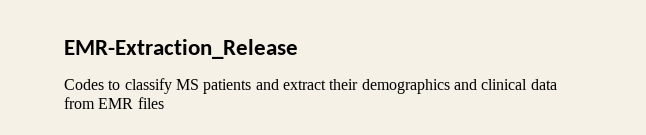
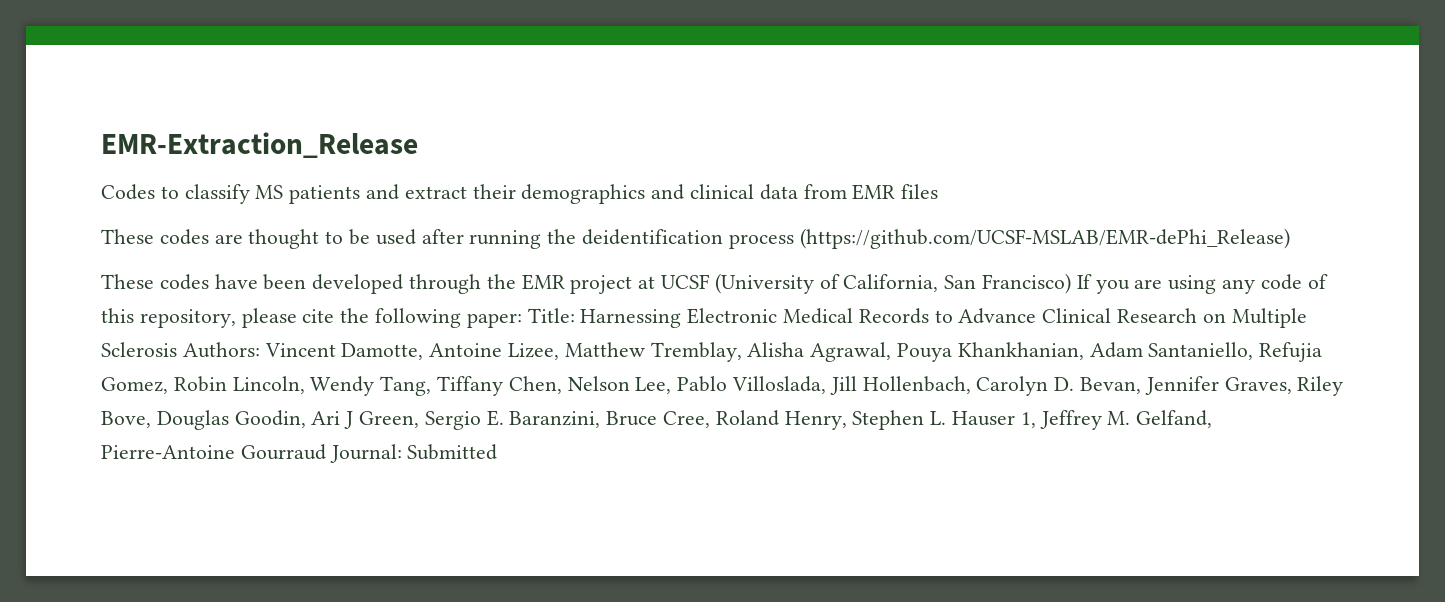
+ These codes are thought to be used after running the deidentification process (https://github.com/UCSF-MSLAB/EMR-dePhi_Release)
+ These codes have been developed through the EMR project at UCSF (University of California, San Francisco) If you are using any code of this repository, please cite the following paper: Title: Harnessing Electronic Medical Records to Advance Clinical Research on Multiple Sclerosis Authors: Vincent Damotte, Antoine Lizee, Matthew Tremblay, Alisha Agrawal, Pouya Khankhanian, Adam Santaniello, Refujia Gomez, Robin Lincoln, Wendy Tang, Tiffany Chen, Nelson Lee, Pablo Villoslada, Jill Hollenbach, Carolyn D. Bevan, Jennifer Graves, Riley Bove, Douglas Goodin, Ari J Green, Sergio E. Baranzini, Bruce Cree, Roland Henry, Stephen L. Hauser 1, Jeffrey M. Gelfand, Pierre-Antoine Gourraud Journal: Submitted

